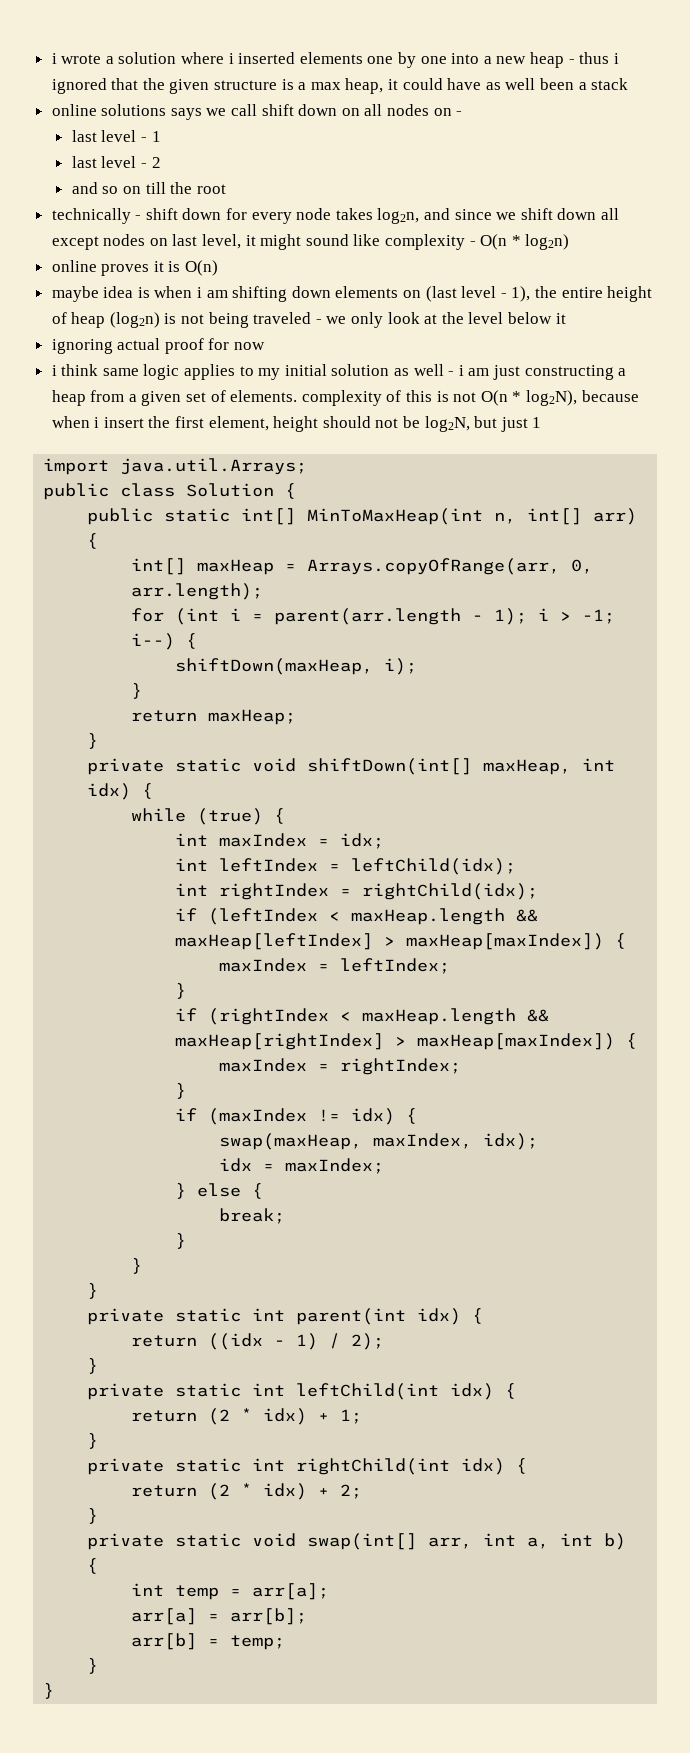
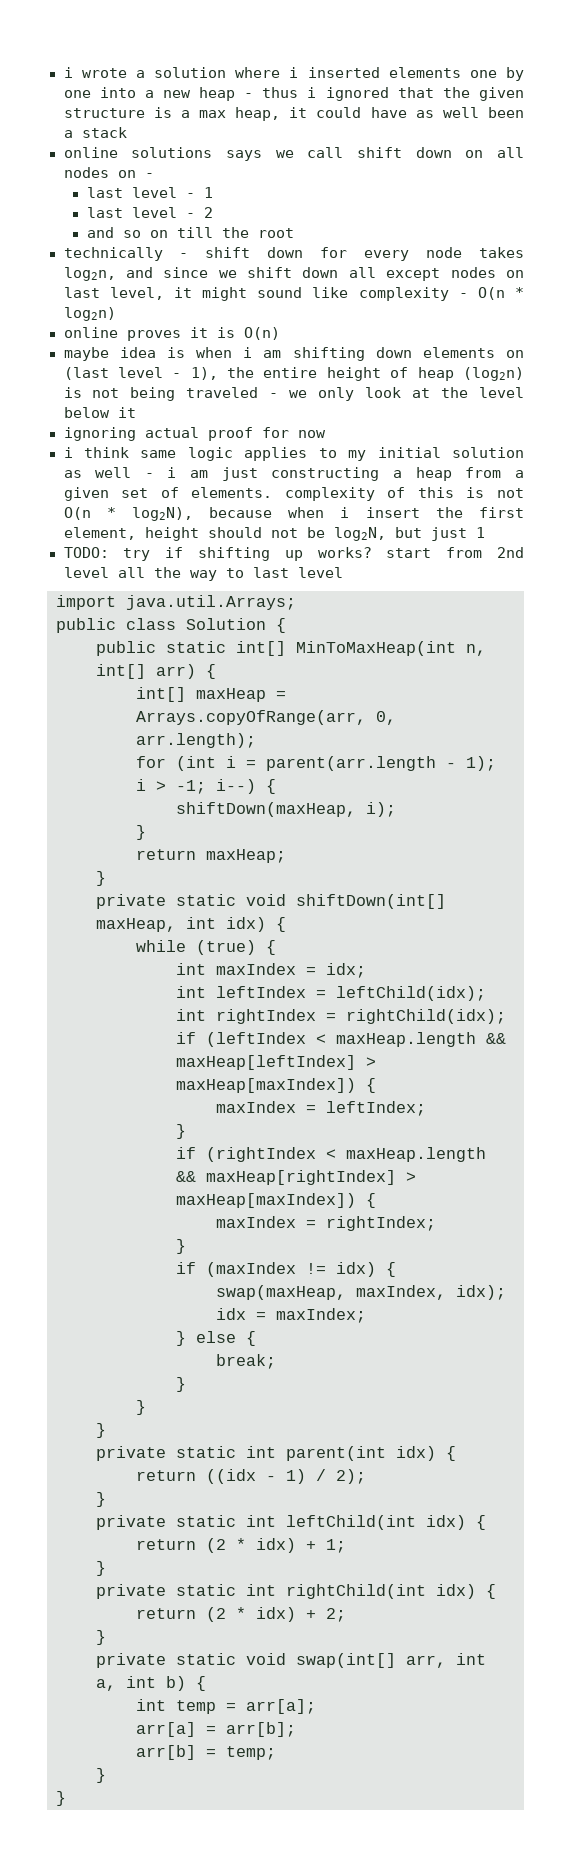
+ TODO: try if shifting up works? start from 2nd level all the way to last level

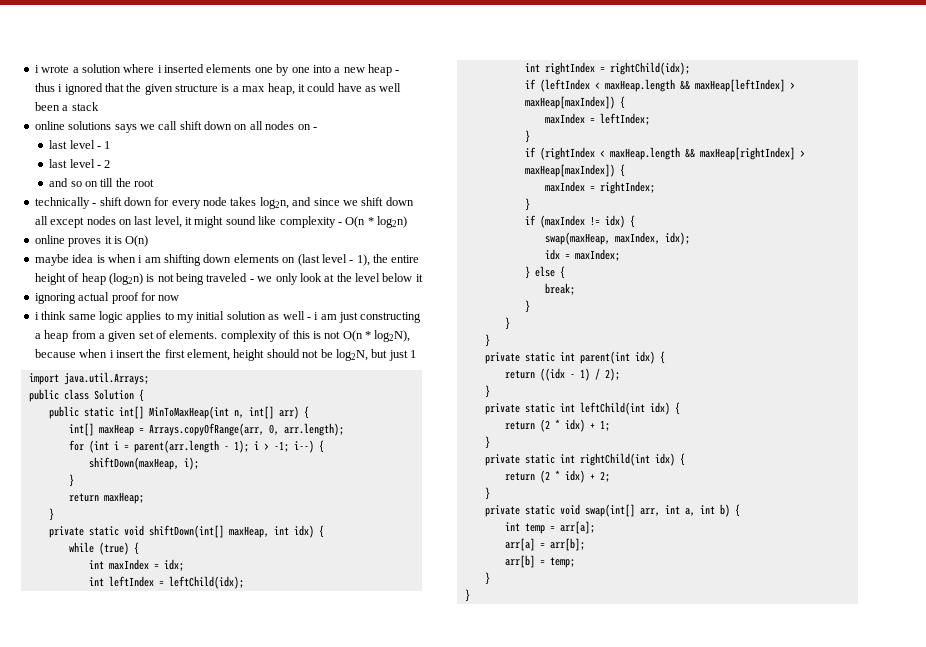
- TODO: try if shifting up works? start from 2nd level all the way to last level

